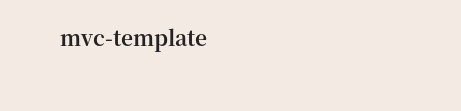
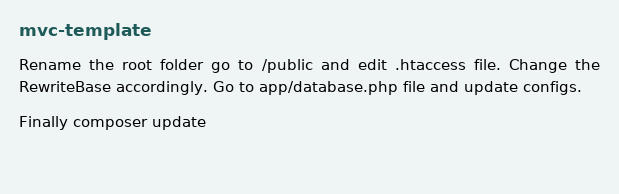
+ Rename the root folder go to /public and edit .htaccess file. Change the RewriteBase accordingly. Go to app/database.php file and update configs.
+ Finally composer update

